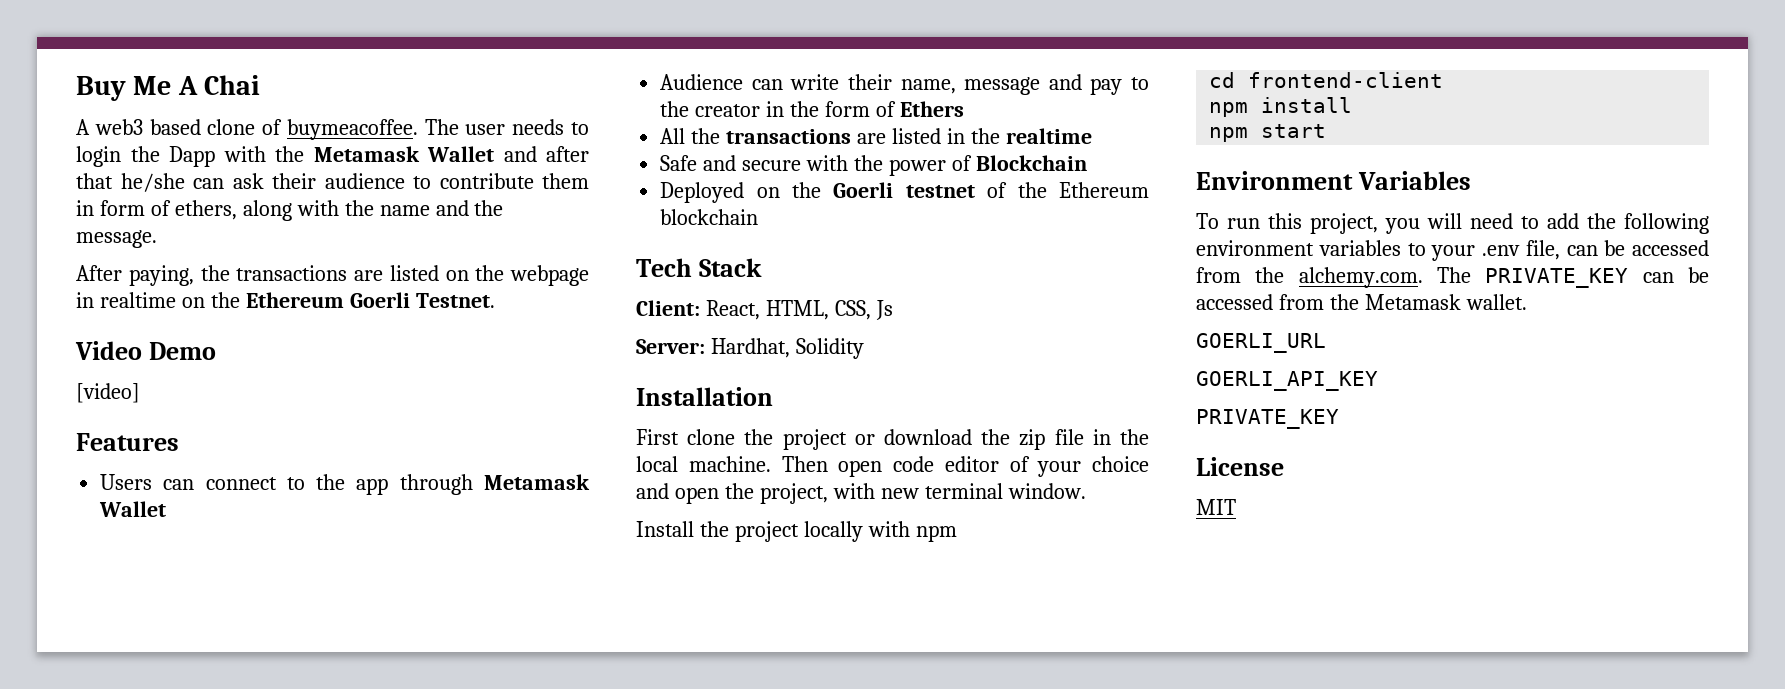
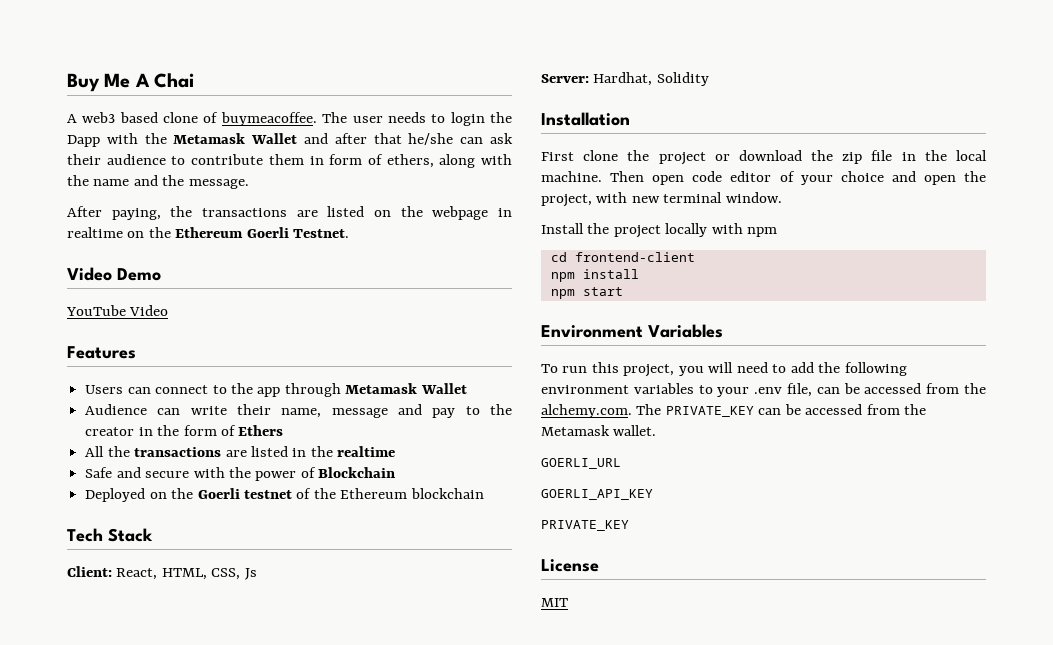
- [video]
+ YouTube Video

